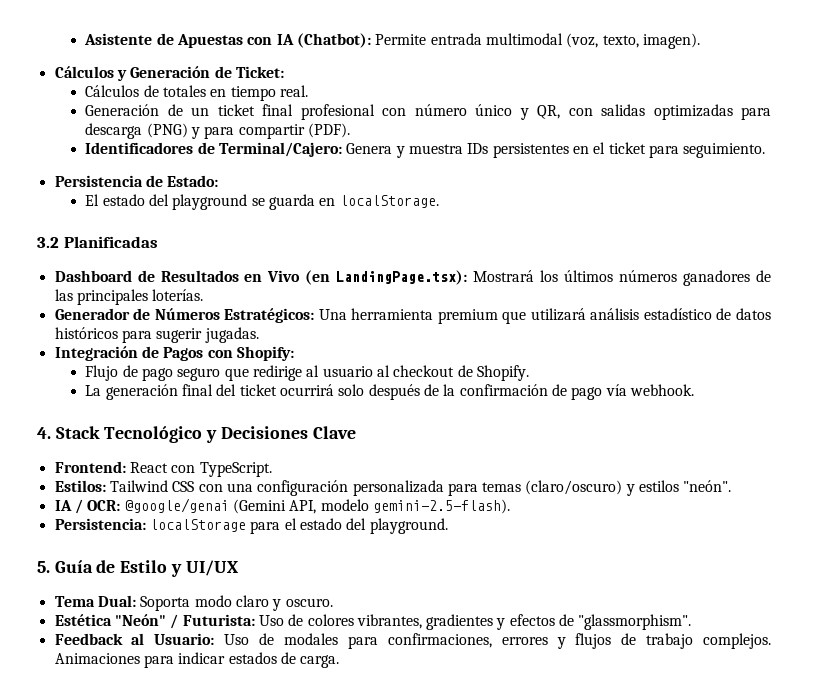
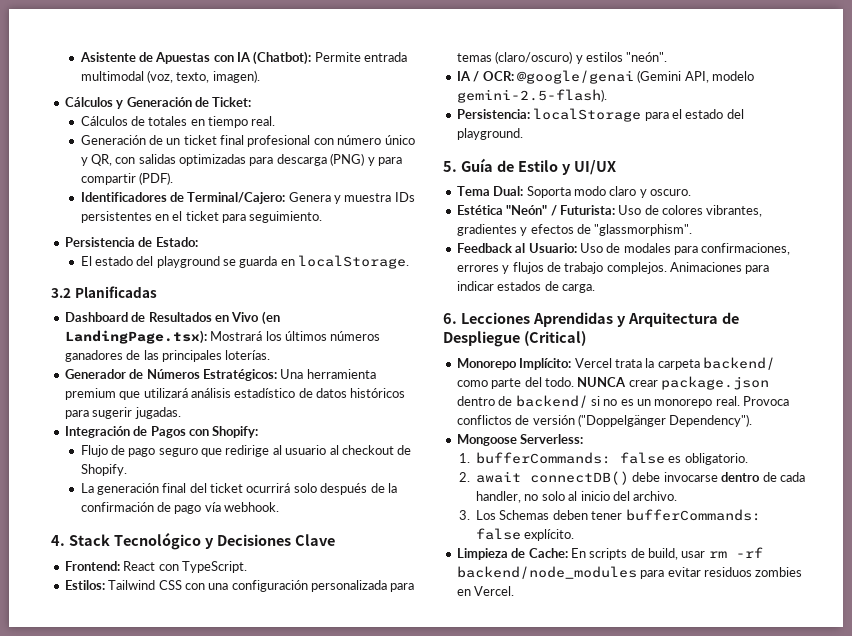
+ 6. Lecciones Aprendidas y Arquitectura de Despliegue (Critical)
+ Monorepo Implícito: Vercel trata la carpeta backend/ como parte del todo. NUNCA crear package.json dentro de backend/ si no es un monorepo real. Provoca conflictos de versión ("Doppelgänger Dependency").
+ Mongoose Serverless:
+ 1. bufferCommands: false es obligatorio.
+ 2. await connectDB() debe invocarse dentro de cada handler, no solo al inicio del archivo.
+ 3. Los Schemas deben tener bufferCommands: false explícito.
+ Limpieza de Cache: En scripts de build, usar rm -rf backend/node_modules para evitar residuos zombies en Vercel.

